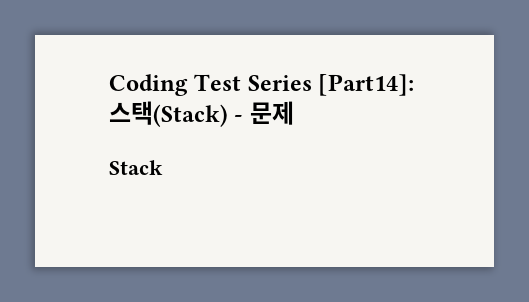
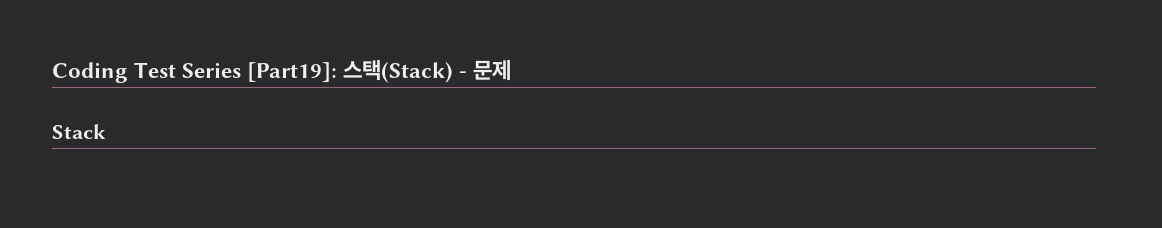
- Coding Test Series [Part14]: 스택(Stack) - 문제
+ Coding Test Series [Part19]: 스택(Stack) - 문제

